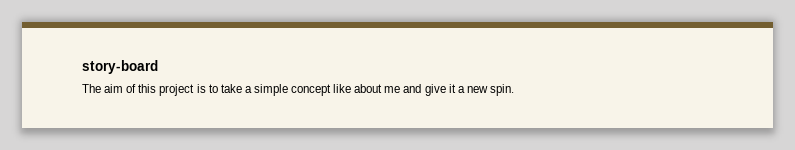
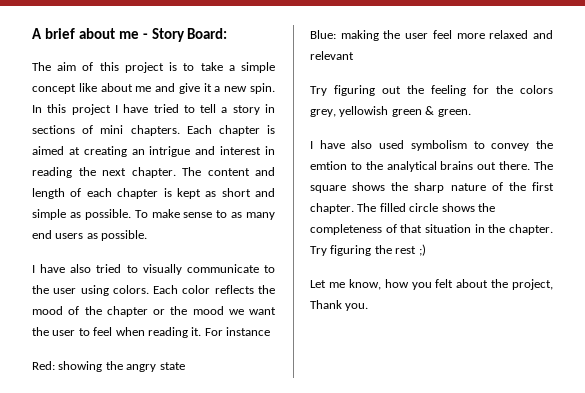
- story-board
+ A brief about me - Story Board:
+ In this project I have tried to tell a story in sections of mini chapters. Each chapter is aimed at creating an intrigue and interest in reading the next chapter. The content and length of each chapter is kept as short and simple as possible. To make sense to as many end users as possible.
+ I have also tried to visually communicate to the user using colors. Each color reflects the mood of the chapter or the mood we want the user to feel when reading it. For instance
+ Red: showing the angry state
+ Blue: making the user feel more relaxed and relevant
+ Try figuring out the feeling for the colors grey, yellowish green & green.
+ I have also used symbolism to convey the emtion to the analytical brains out there. The square shows the sharp nature of the first chapter. The filled circle shows the completeness of that situation in the chapter. Try figuring the rest ;)
+ Let me know, how you felt about the project, Thank you.

